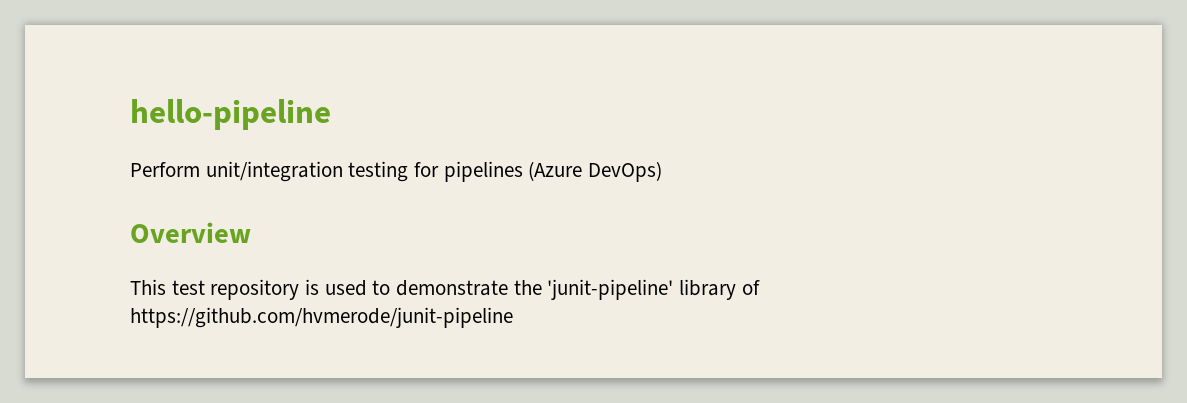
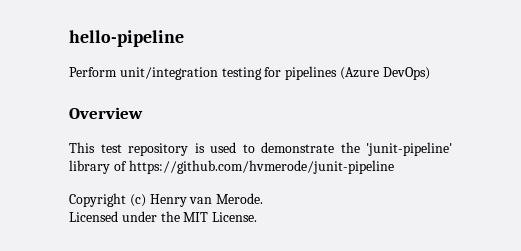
+ Copyright (c) Henry van Merode.
+ Licensed under the MIT License.

